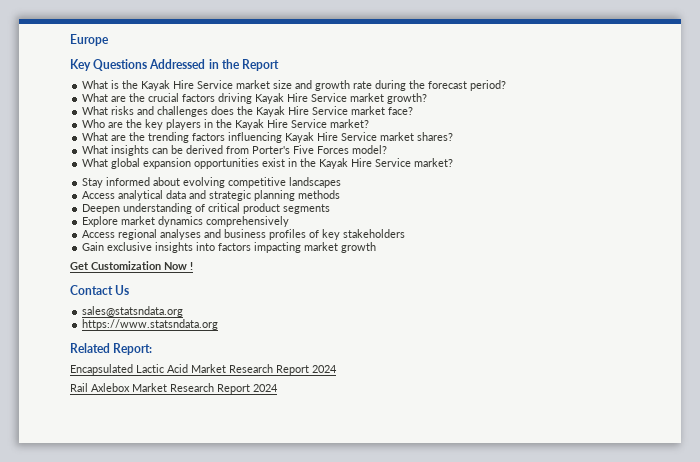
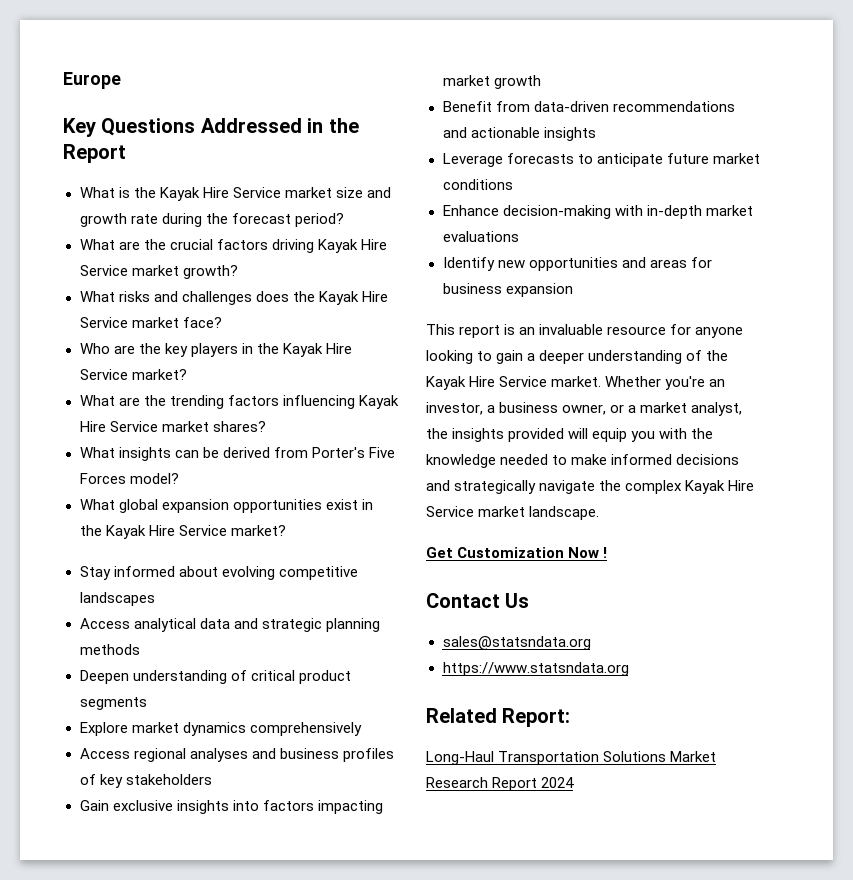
+ Benefit from data-driven recommendations and actionable insights
+ Leverage forecasts to anticipate future market conditions
+ Enhance decision-making with in-depth market evaluations
+ Identify new opportunities and areas for business expansion
+ This report is an invaluable resource for anyone looking to gain a deeper understanding of the Kayak Hire Service market. Whether you're an investor, a business owner, or a market analyst, the insights provided will equip you with the knowledge needed to make informed decisions and strategically navigate the complex Kayak Hire Service market landscape.
- Encapsulated Lactic Acid Market Research Report 2024
- Rail Axlebox Market Research Report 2024
+ Long-Haul Transportation Solutions Market Research Report 2024

